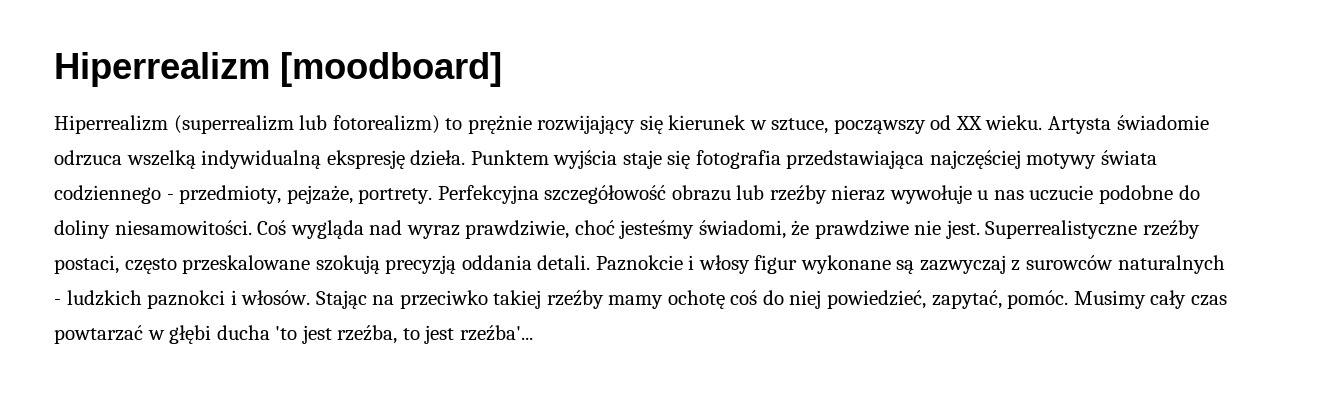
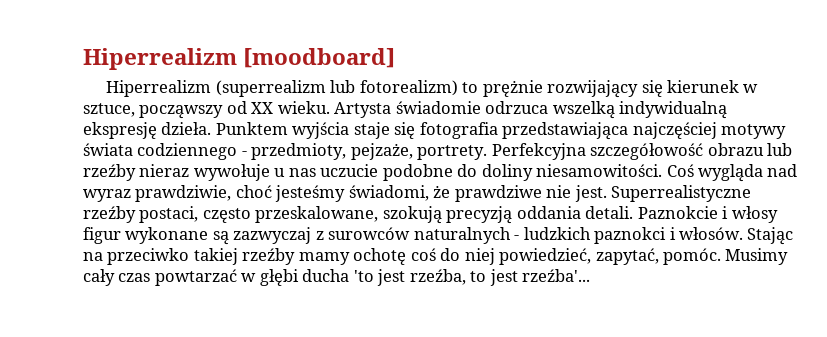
- Superrealistyczne rzeźby postaci, często przeskalowane szokują precyzją oddania detali.
+ Superrealistyczne rzeźby postaci, często przeskalowane, szokują precyzją oddania detali.

